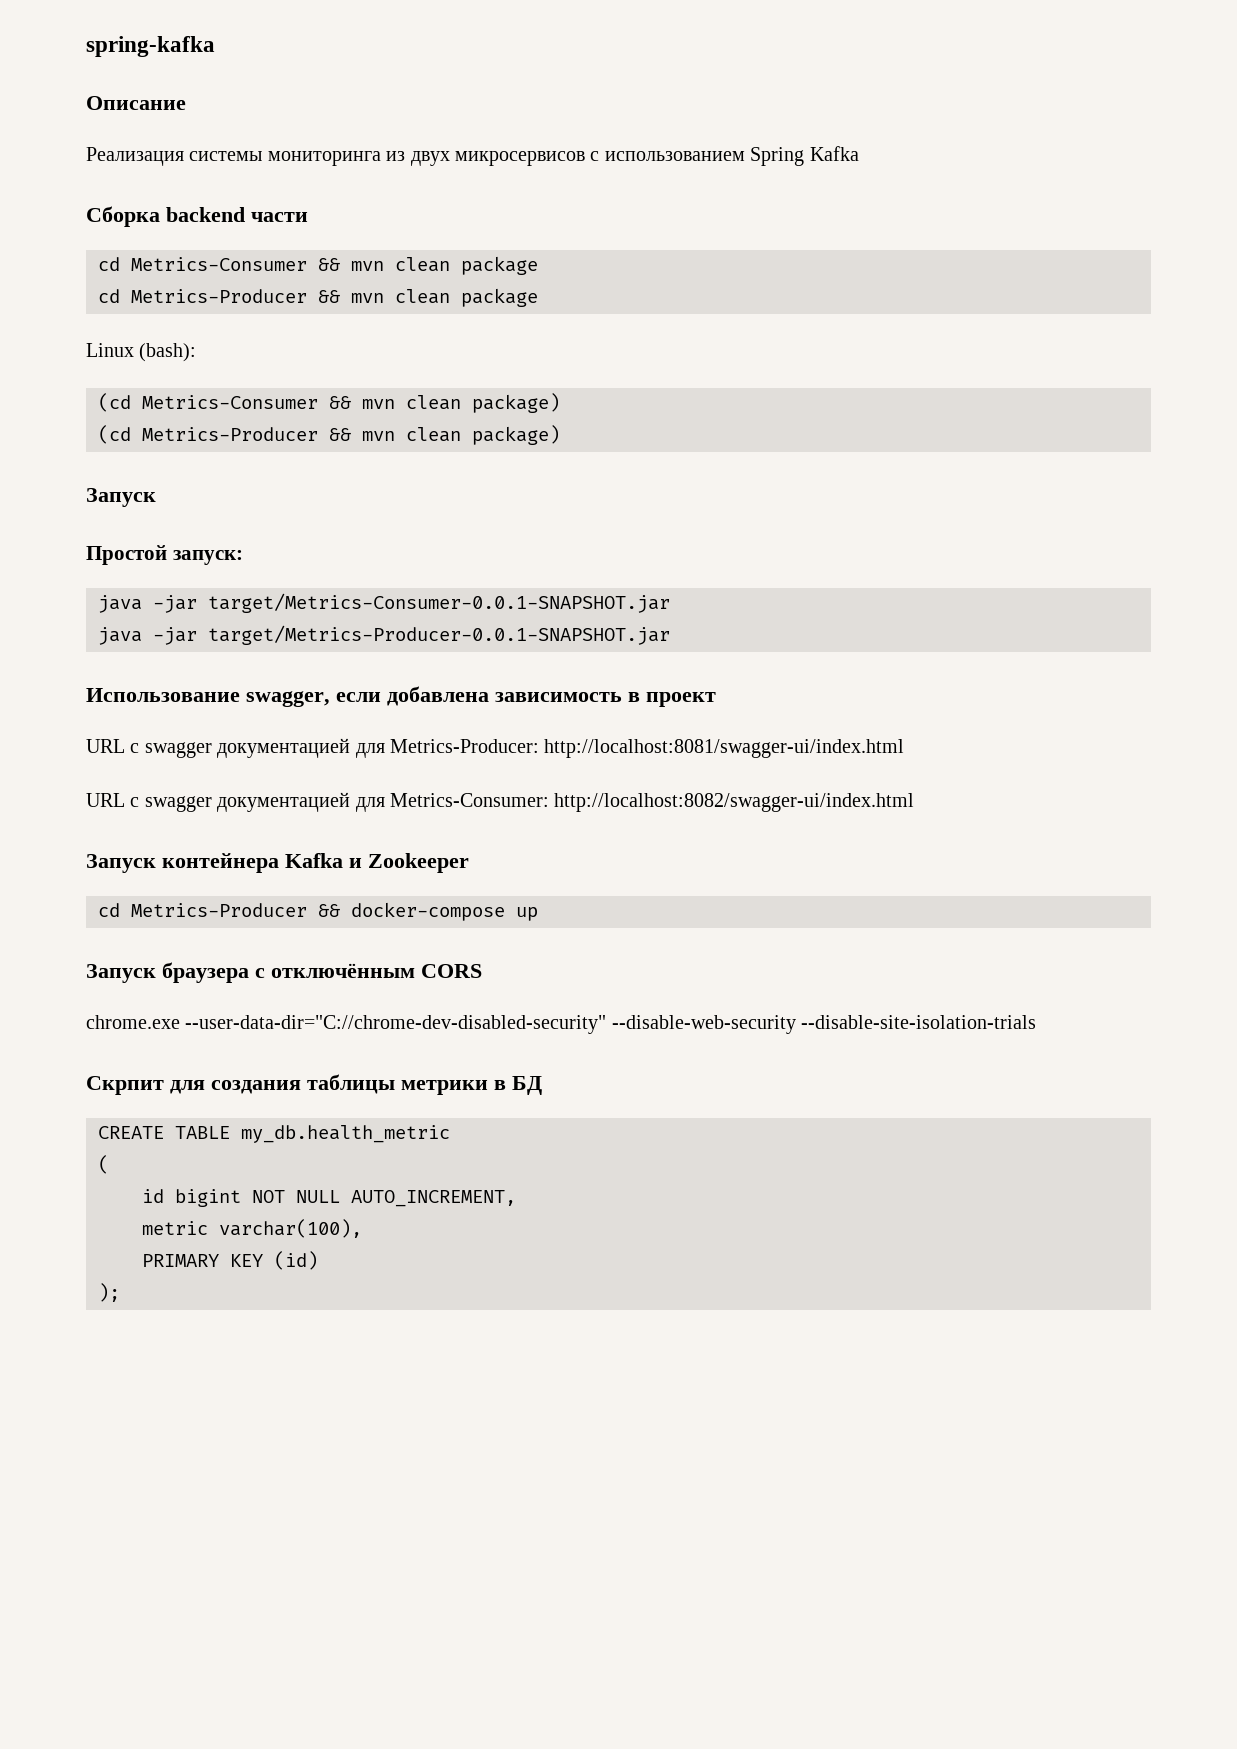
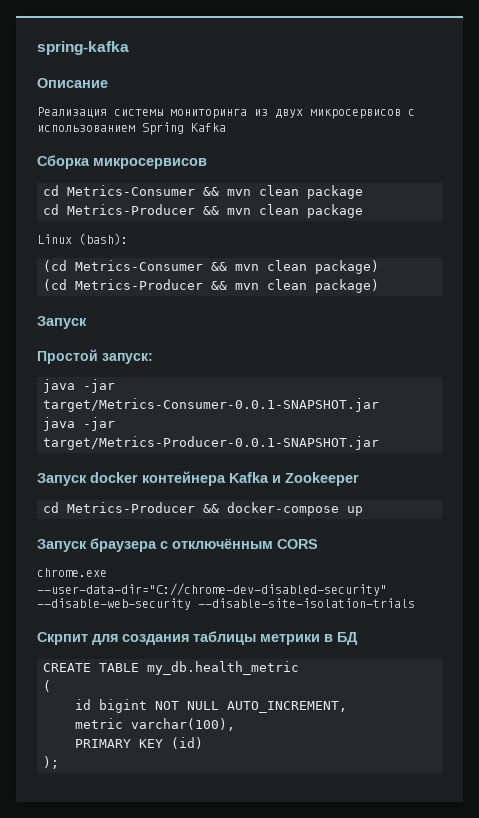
- Сборка backend части
+ Сборка микросервисов
- Использование swagger, если добавлена зависимость в проект
- URL с swagger документацией для Metrics-Producer: http://localhost:8081/swagger-ui/index.html
- URL с swagger документацией для Metrics-Consumer: http://localhost:8082/swagger-ui/index.html
- Запуск контейнера Kafka и Zookeeper
+ Запуск docker контейнера Kafka и Zookeeper

